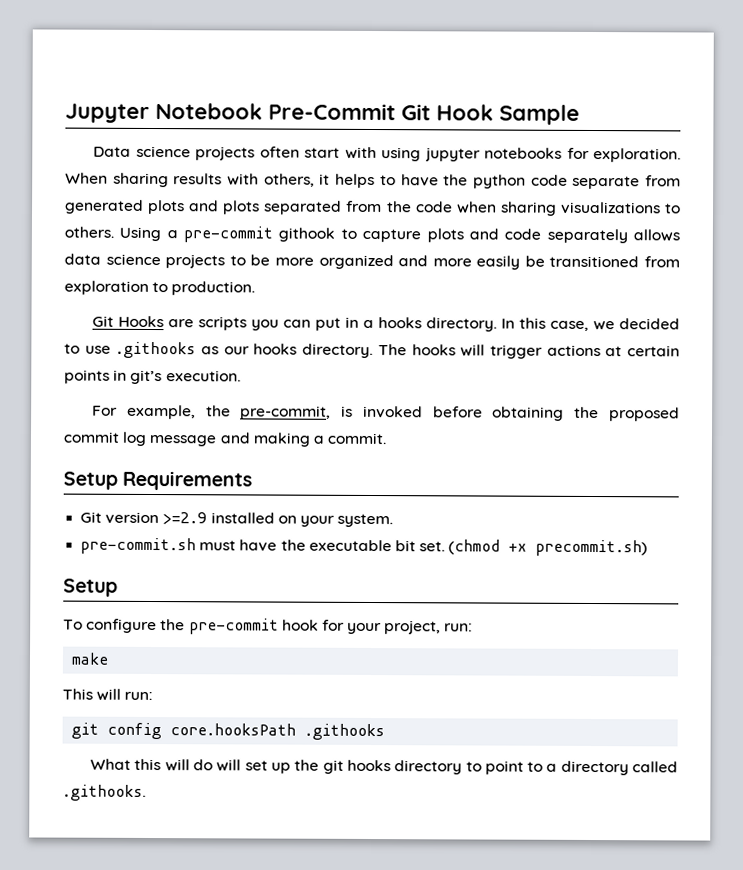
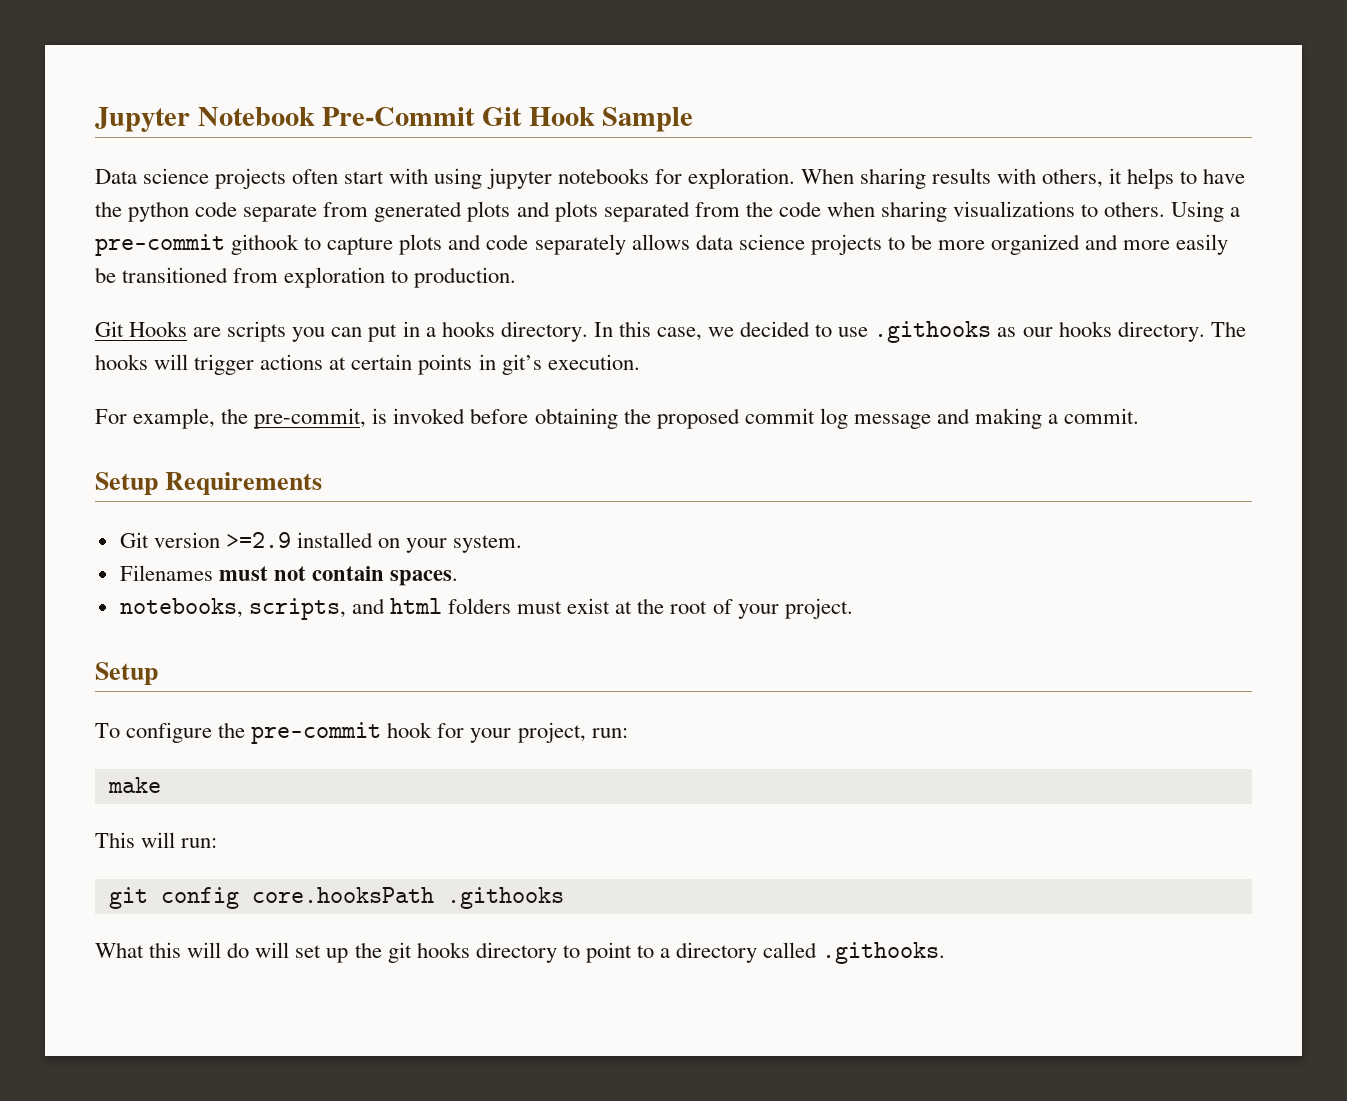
- pre-commit.sh must have the executable bit set. (chmod +x precommit.sh)
+ Filenames must not contain spaces.
+ notebooks, scripts, and html folders must exist at the root of your project.

